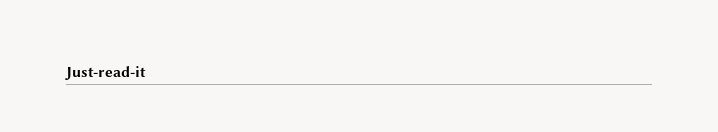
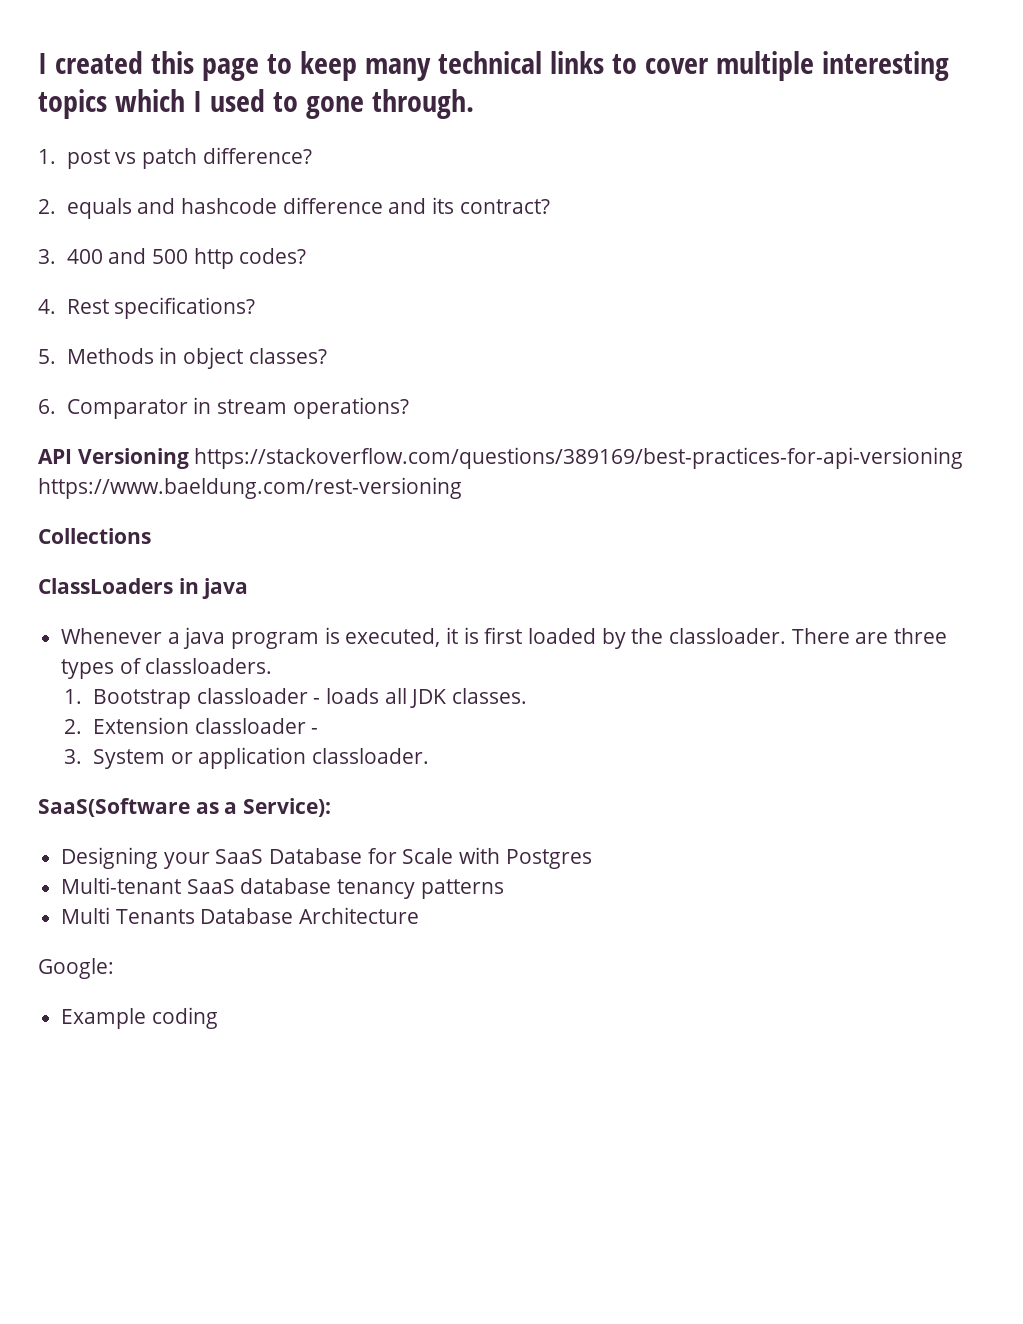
- Just-read-it
+ I created this page to keep many technical links to cover multiple interesting topics which I used to gone through.
+ 1. post vs patch difference?
+ 2. equals and hashcode difference and its contract?
+ 3. 400 and 500 http codes?
+ 4. Rest specifications?
+ 5. Methods in object classes?
+ 6. Comparator in stream operations?
+ API Versioning https://stackoverflow.com/questions/389169/best-practices-for-api-versioning https://www.baeldung.com/rest-versioning
+ Collections
+ ClassLoaders in java
+ Whenever a java program is executed, it is first loaded by the classloader. There are three types of classloaders.
+ 1. Bootstrap classloader - loads all JDK classes.
+ 2. Extension classloader -
+ 3. System or application classloader.
+ SaaS(Software as a Service):
+ Designing your SaaS Database for Scale with Postgres
+ Multi-tenant SaaS database tenancy patterns
+ Multi Tenants Database Architecture
+ Google:
+ Example coding

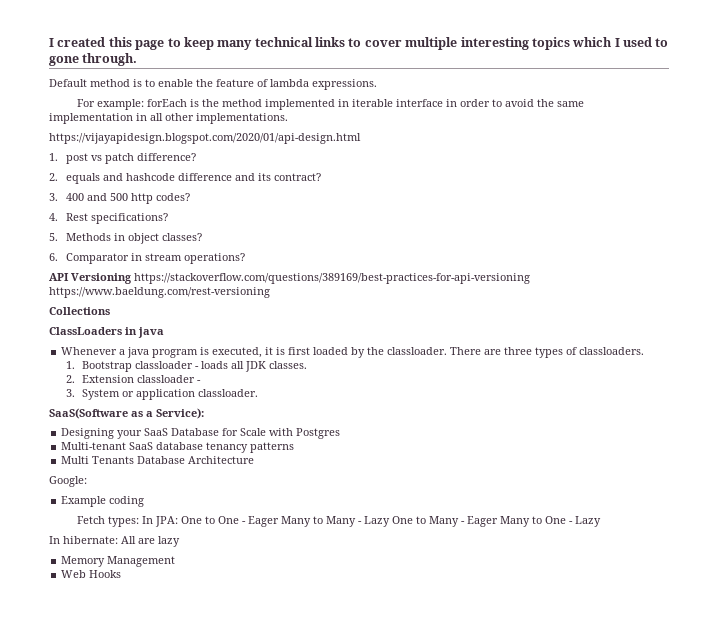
+ Default method is to enable the feature of lambda expressions.
+ For example: forEach is the method implemented in iterable interface in order to avoid the same implementation in all other implementations.
+ https://vijayapidesign.blogspot.com/2020/01/api-design.html
+ Fetch types: In JPA: One to One - Eager Many to Many - Lazy One to Many - Eager Many to One - Lazy
+ In hibernate: All are lazy
+ Memory Management
+ Web Hooks

